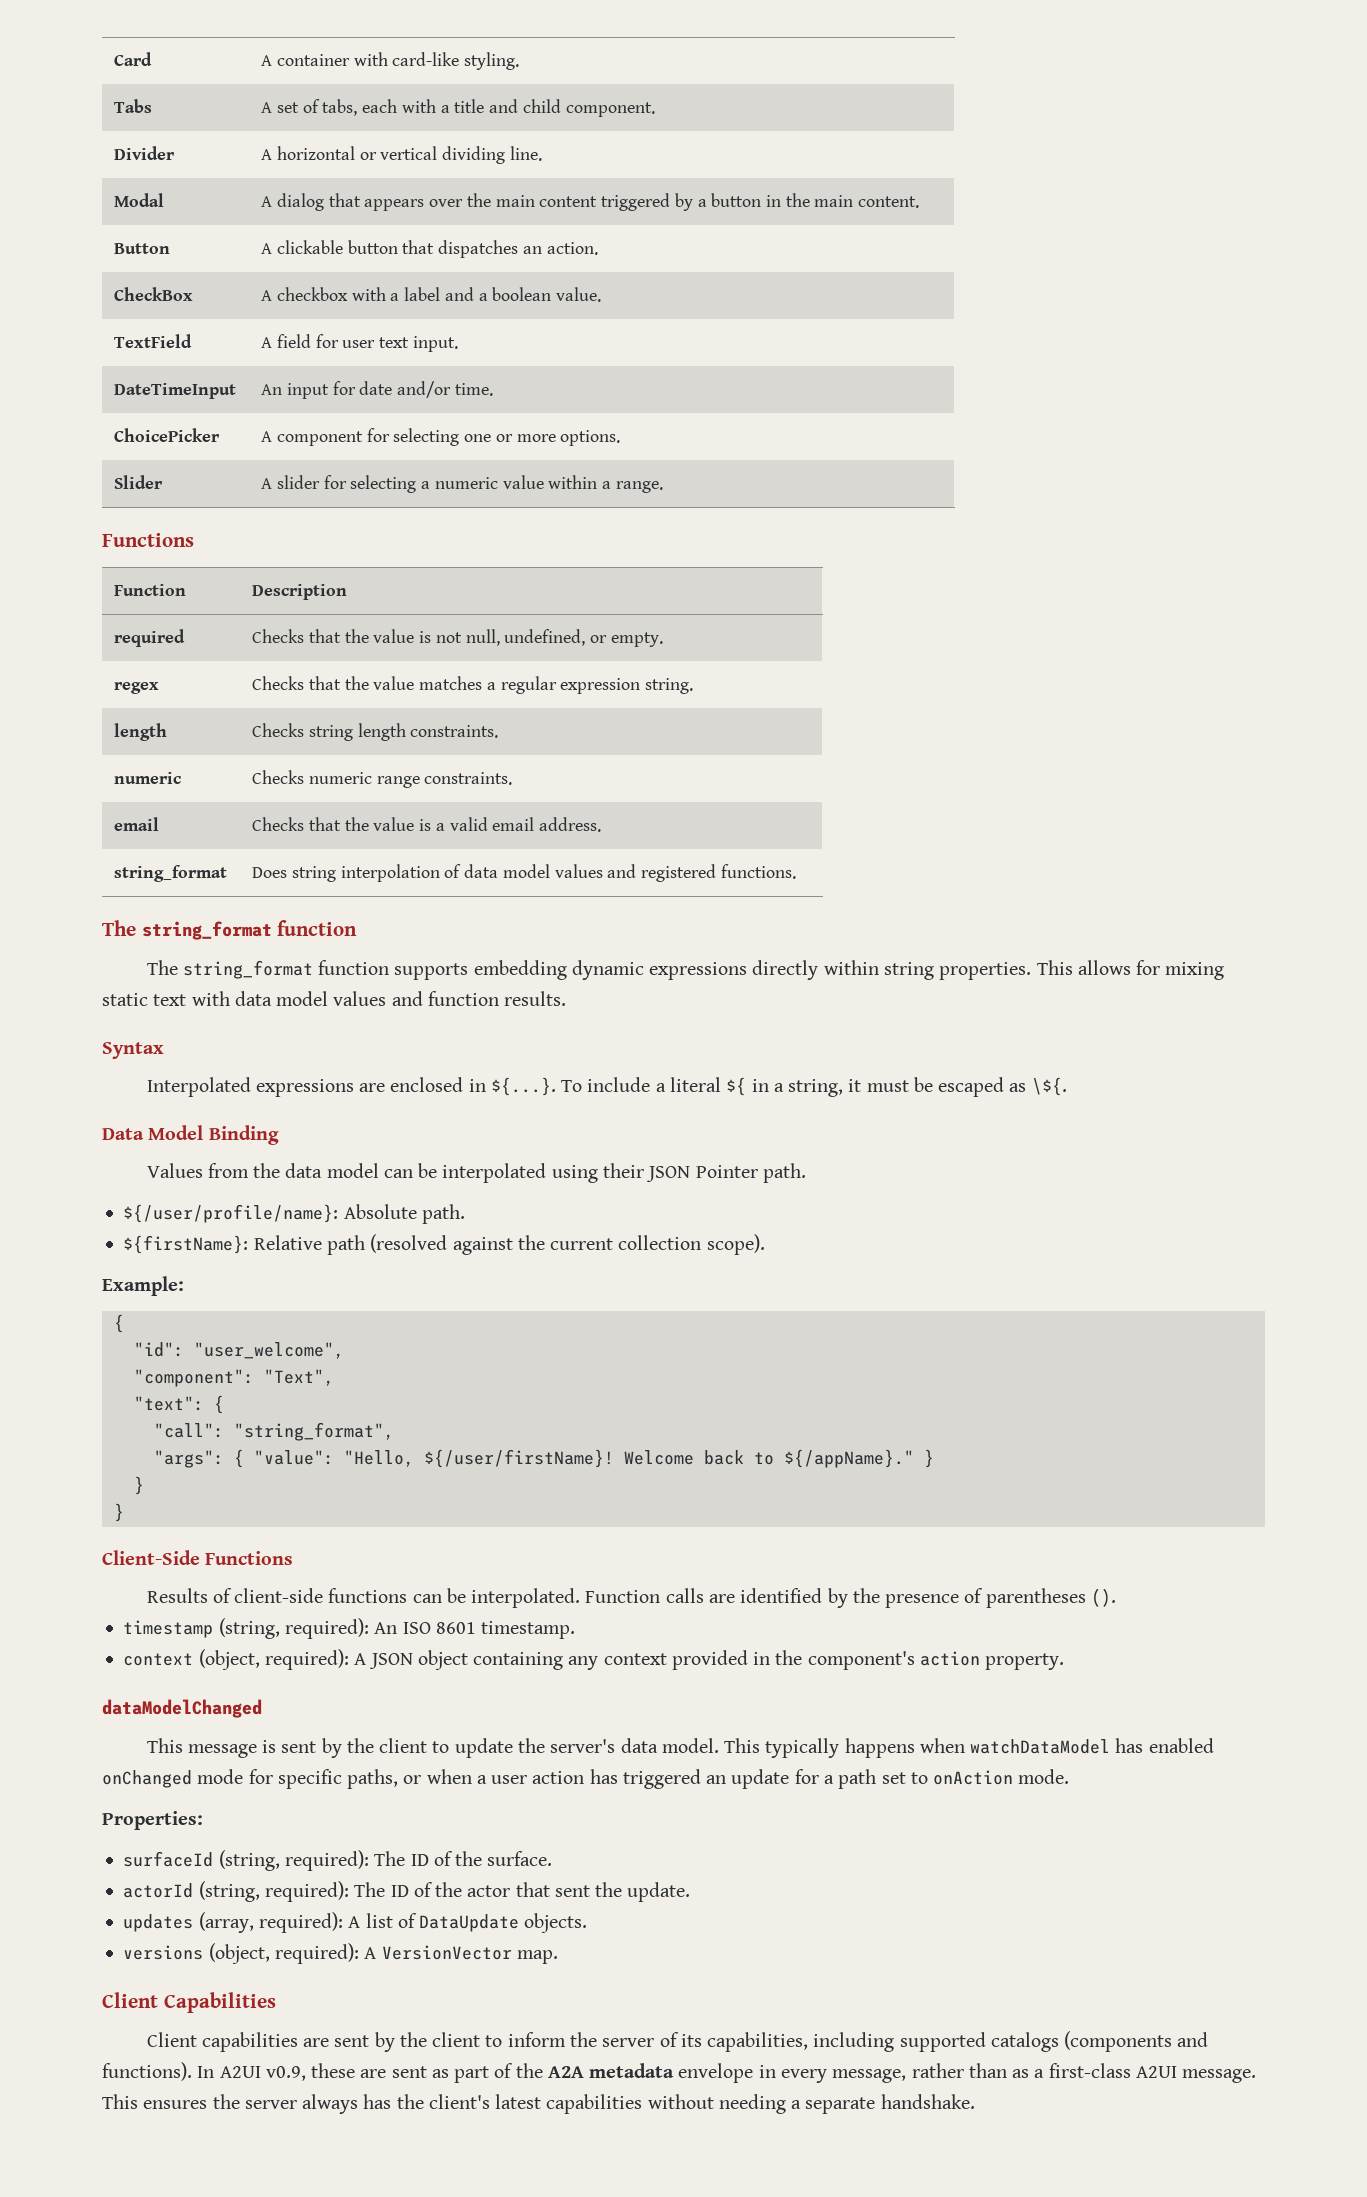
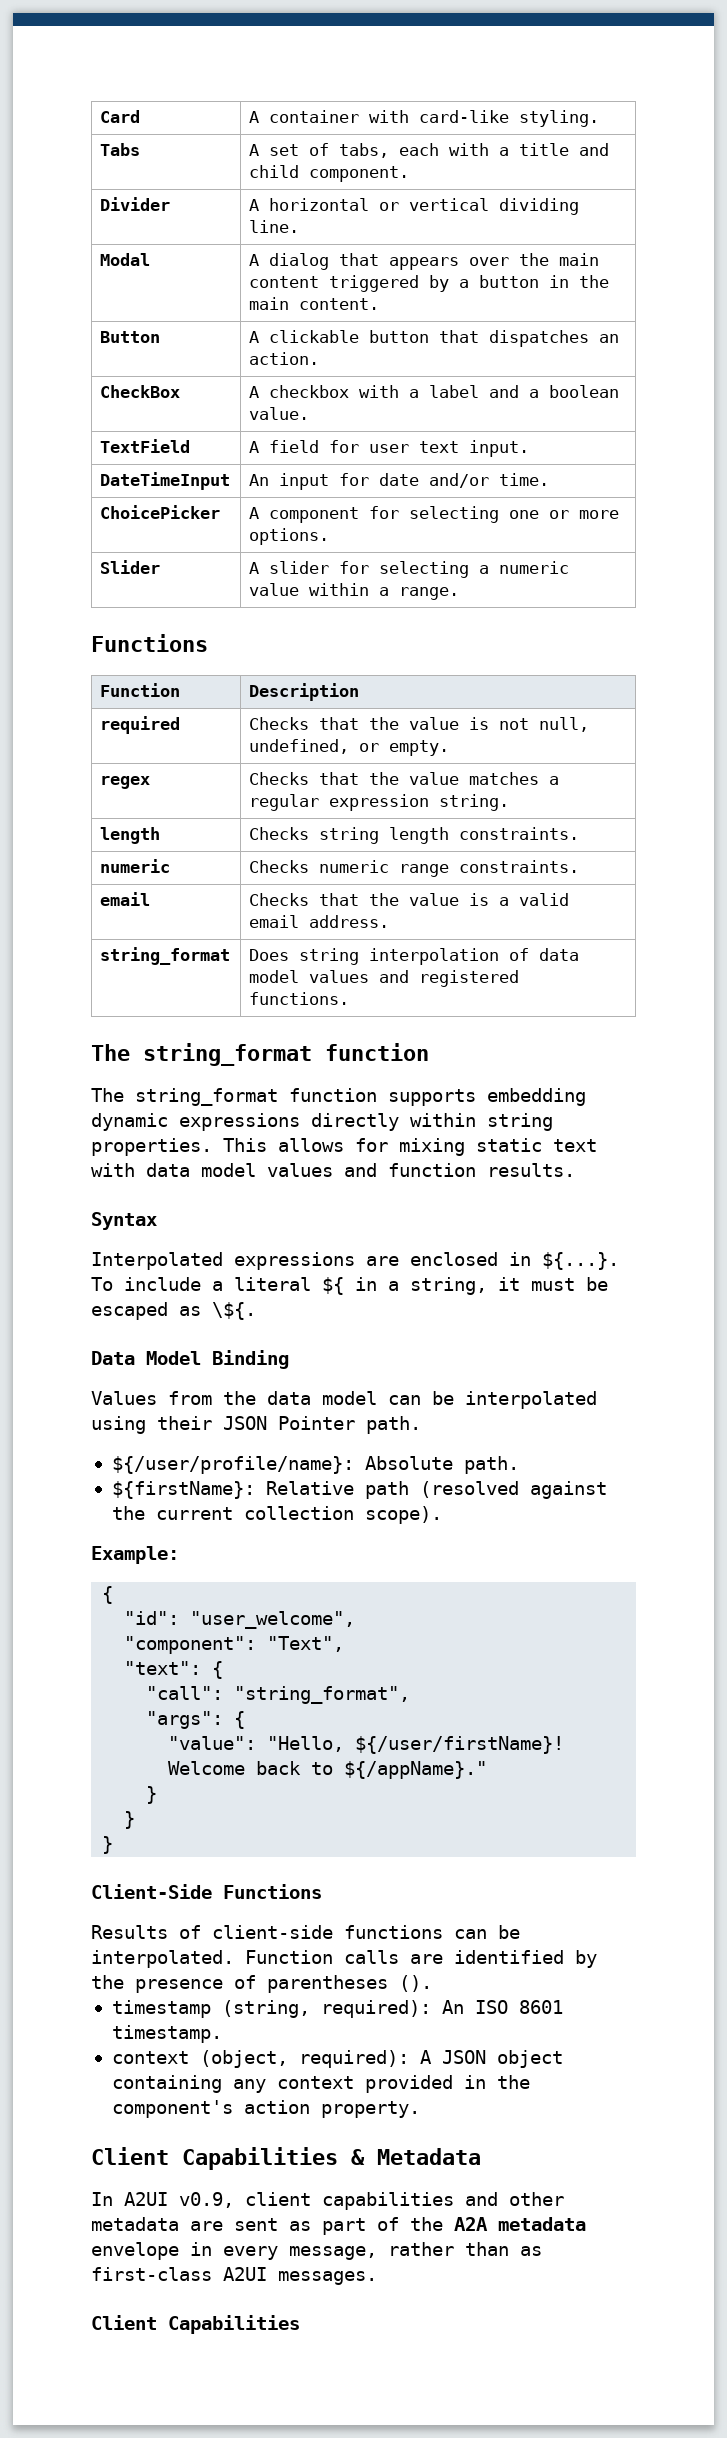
- "args": { "value": "Hello, ${/user/firstName}!
+ "args": {
+ "value": "Hello, ${/user/firstName}!
- Welcome back to ${/appName}." }
+ Welcome back to ${/appName}."
+ }
- dataModelChanged
- This message is sent by the client to update the server's data model. This typically happens when watchDataModel has enabled onChanged mode for specific paths, or when a user action has triggered an update for a path set to onAction mode.
- Properties:
- surfaceId (string, required): The ID of the surface.
- actorId (string, required): The ID of the actor that sent the update.
- updates (array, required): A list of DataUpdate objects.
- versions (object, required): A VersionVector map.
+ Client Capabilities & Metadata
+ In A2UI v0.9, client capabilities and other metadata are sent as part of the A2A metadata envelope in every message, rather than as first-class A2UI messages.
  Client Capabilities
- Client capabilities are sent by the client to inform the server of its capabilities, including supported catalogs (components and functions). In A2UI v0.9, these are sent as part of the A2A metadata envelope in every message, rather than as a first-class A2UI message. This ensures the server always has the client's latest capabilities without needing a separate handshake.

